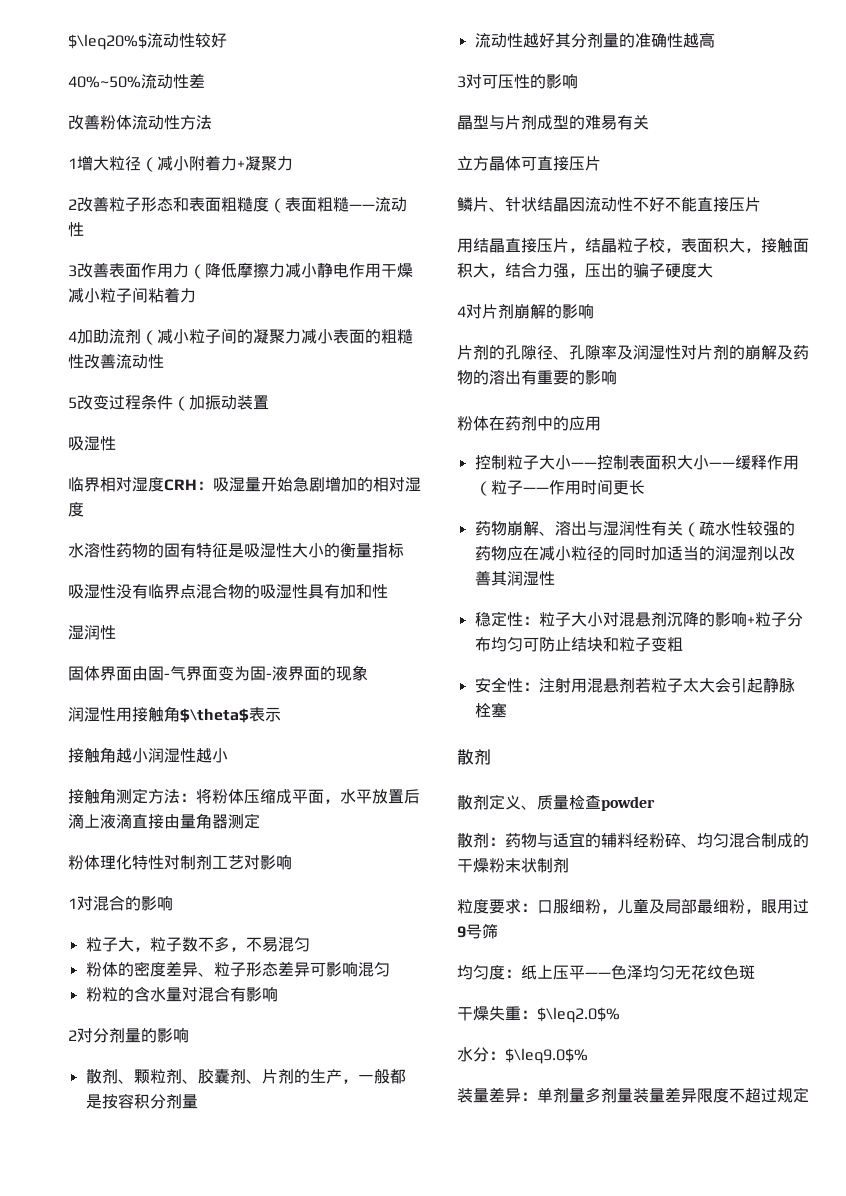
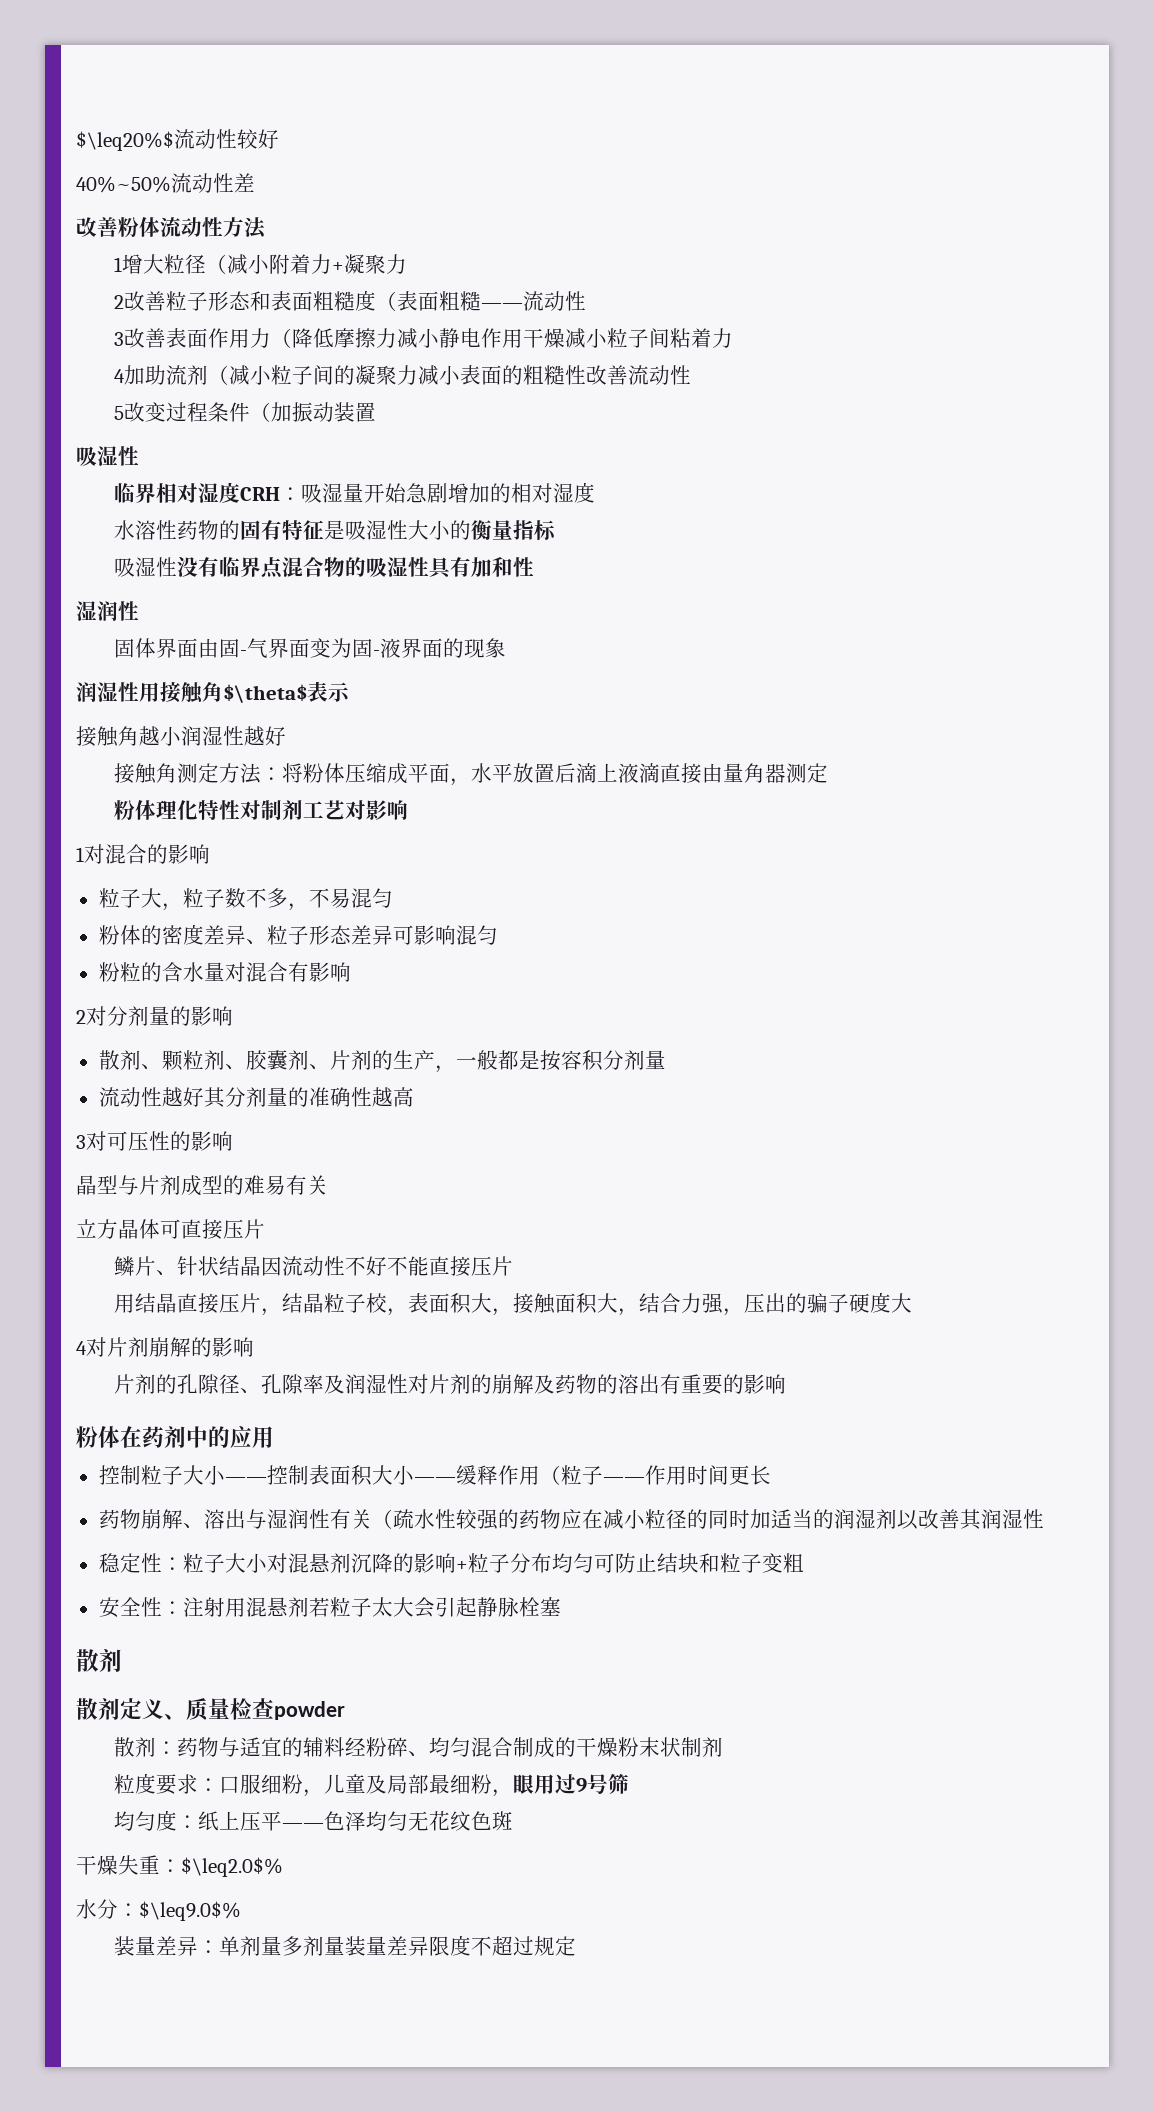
- 接触角越小润湿性越小
+ 接触角越小润湿性越好

